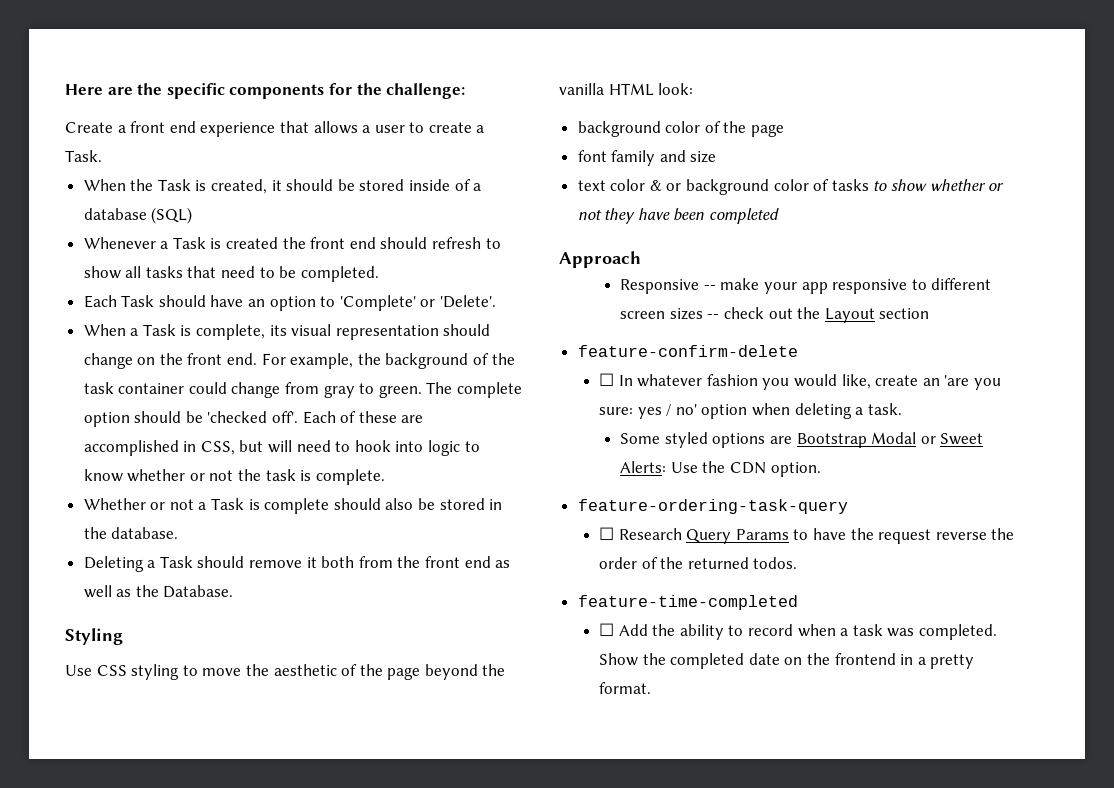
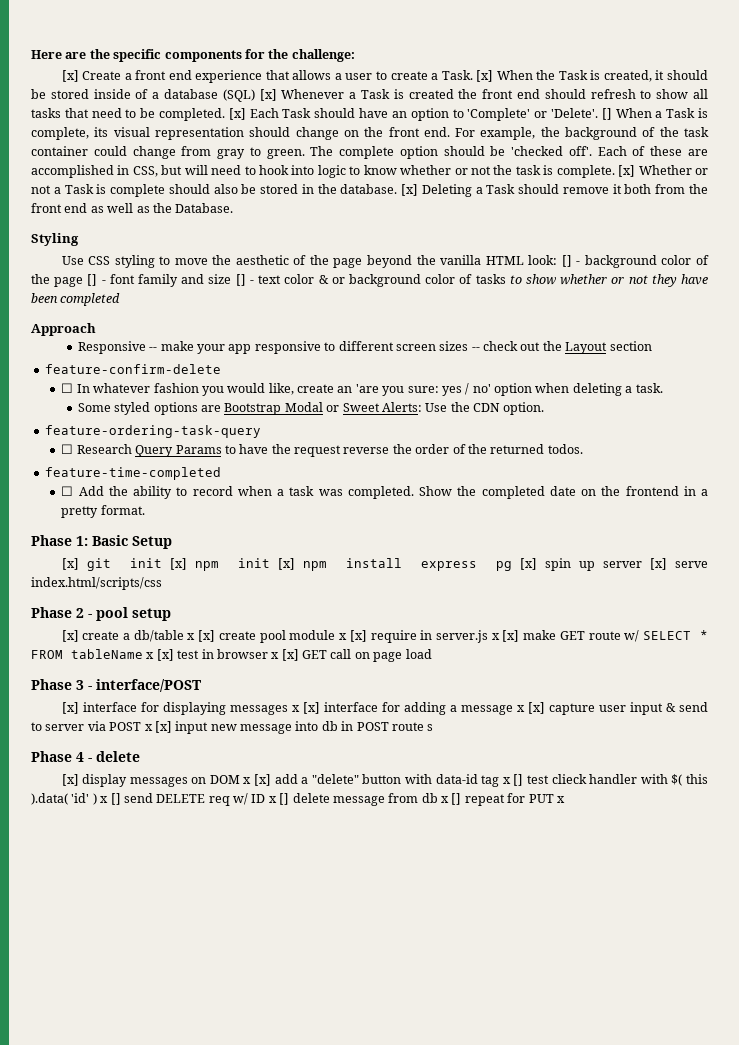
- Create a front end experience that allows a user to create a Task.
- When the Task is created, it should be stored inside of a database (SQL)
- Whenever a Task is created the front end should refresh to show all tasks that need to be completed.
- Each Task should have an option to 'Complete' or 'Delete'.
- When a Task is complete, its visual representation should change on the front end.
+ [x] Create a front end experience that allows a user to create a Task. [x] When the Task is created, it should be stored inside of a database (SQL) [x] Whenever a Task is created the front end should refresh to show all tasks that need to be completed. [x] Each Task should have an option to 'Complete' or 'Delete'. [] When a Task is complete, its visual representation should change on the front end.
- Each of these are accomplished in CSS, but will need to hook into logic to know whether or not the task is complete.
- Whether or not a Task is complete should also be stored in the database.
- Deleting a Task should remove it both from the front end as well as the Database.
+ Each of these are accomplished in CSS, but will need to hook into logic to know whether or not the task is complete. [x] Whether or not a Task is complete should also be stored in the database. [x] Deleting a Task should remove it both from the front end as well as the Database.
- Use CSS styling to move the aesthetic of the page beyond the vanilla HTML look:
- background color of the page
- font family and size
- text color & or background color of tasks to show whether or not they have been completed
+ Use CSS styling to move the aesthetic of the page beyond the vanilla HTML look: [] - background color of the page [] - font family and size [] - text color & or background color of tasks to show whether or not they have been completed
+ Phase 1: Basic Setup
+ [x] git init [x] npm init [x] npm install express pg [x] spin up server [x] serve index.html/scripts/css
+ Phase 2 - pool setup
+ [x] create a db/table x [x] create pool module x [x] require in server.js x [x] make GET route w/ SELECT * FROM tableName x [x] test in browser x [x] GET call on page load
+ Phase 3 - interface/POST
+ [x] interface for displaying messages x [x] interface for adding a message x [x] capture user input & send to server via POST x [x] input new message into db in POST route s
+ Phase 4 - delete
+ [x] display messages on DOM x [x] add a "delete" button with data-id tag x [] test clieck handler with $( this ).data( 'id' ) x [] send DELETE req w/ ID x [] delete message from db x [] repeat for PUT x

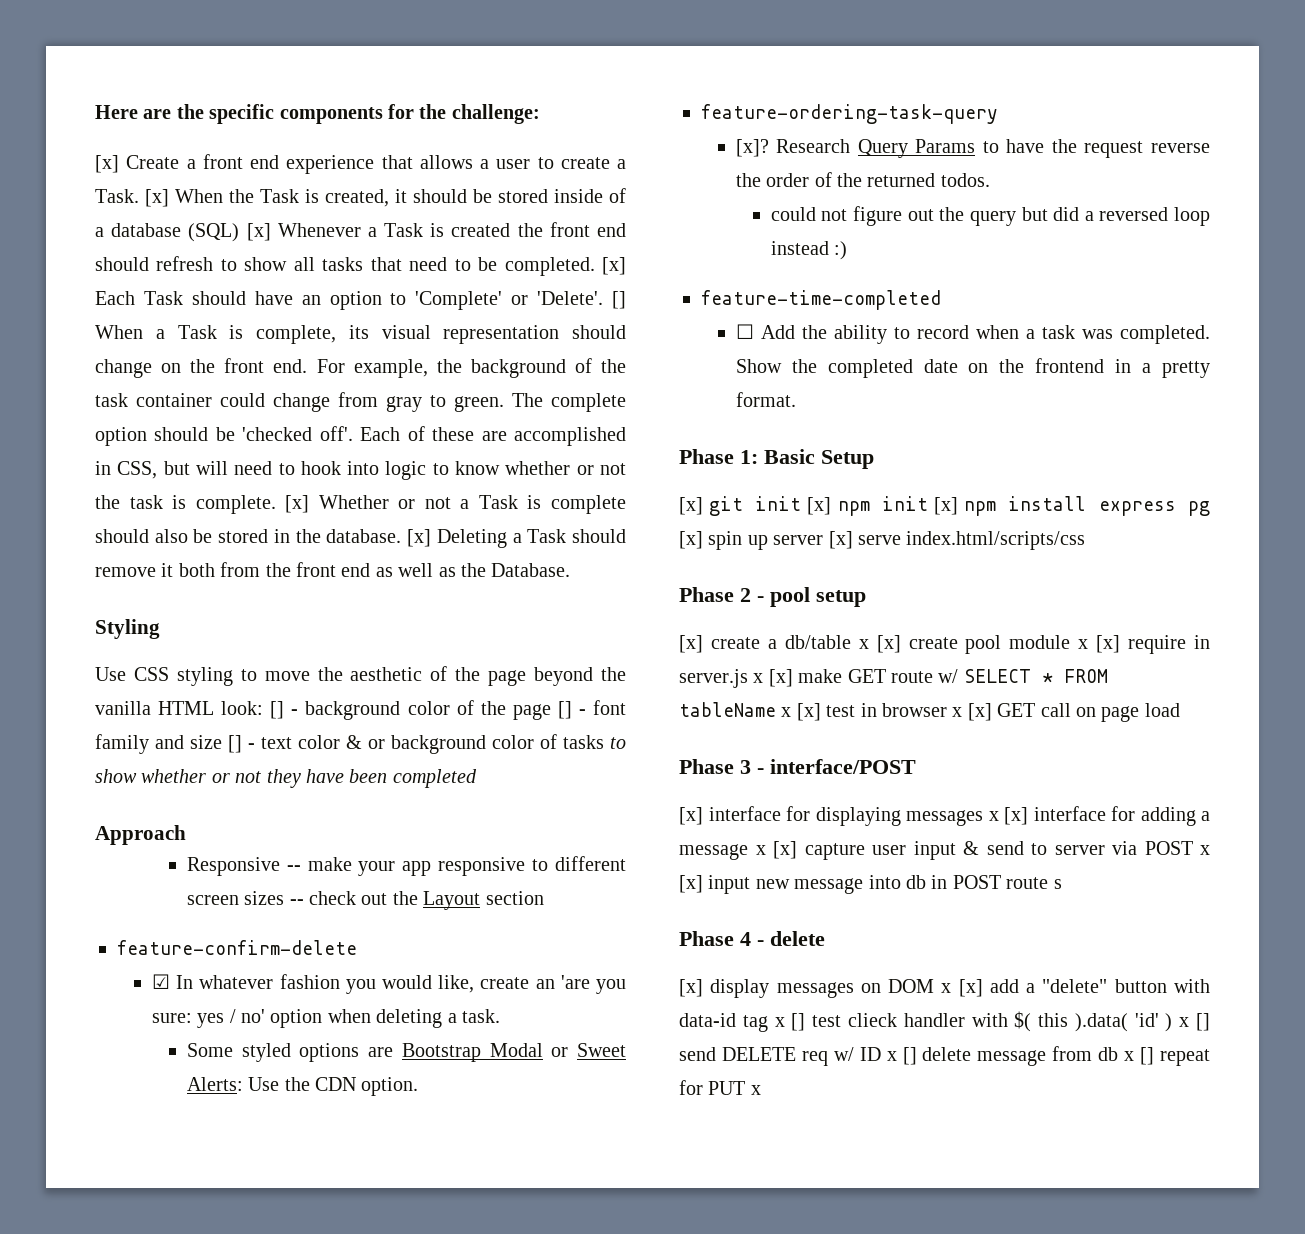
- ☐ In whatever fashion you would like, create an 'are you sure: yes / no' option when deleting a task.
+ ☑ In whatever fashion you would like, create an 'are you sure: yes / no' option when deleting a task.
- ☐ Research Query Params to have the request reverse the order of the returned todos.
+ [x]? Research Query Params to have the request reverse the order of the returned todos.
+ could not figure out the query but did a reversed loop instead :)

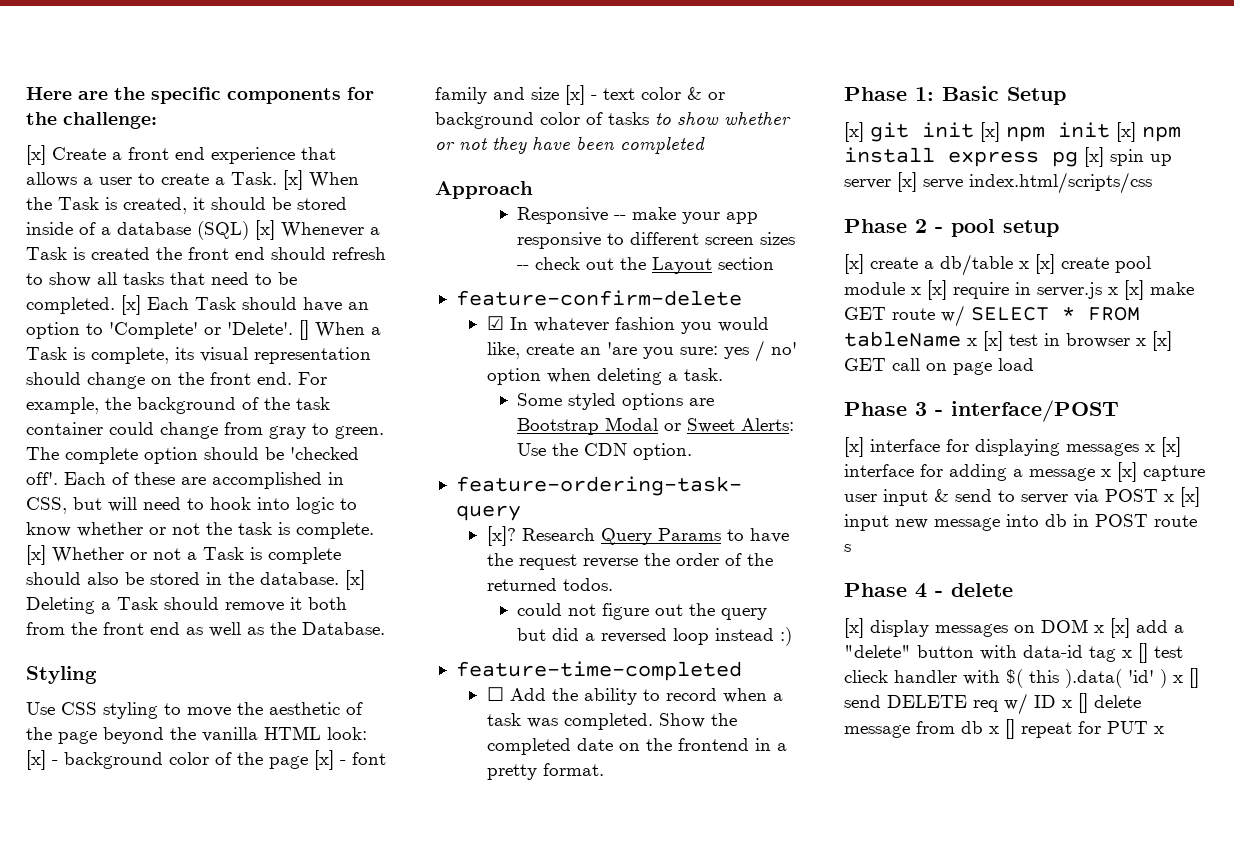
- Use CSS styling to move the aesthetic of the page beyond the vanilla HTML look: [] - background color of the page [] - font family and size [] - text color & or background color of tasks to show whether or not they have been completed
+ Use CSS styling to move the aesthetic of the page beyond the vanilla HTML look: [x] - background color of the page [x] - font family and size [x] - text color & or background color of tasks to show whether or not they have been completed

